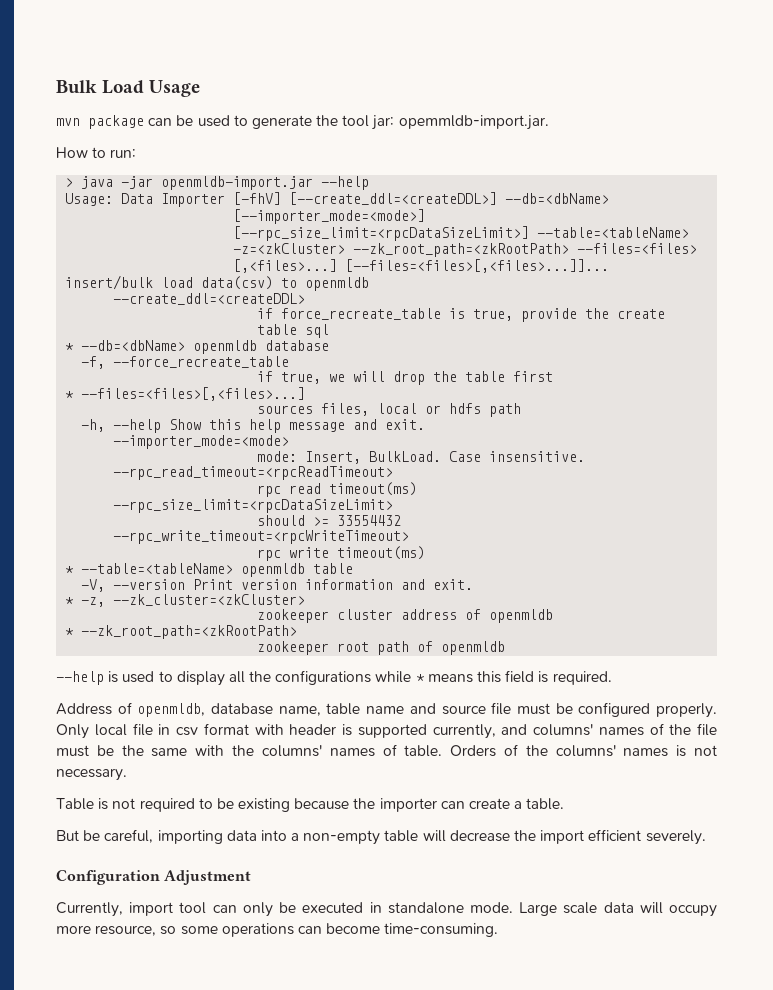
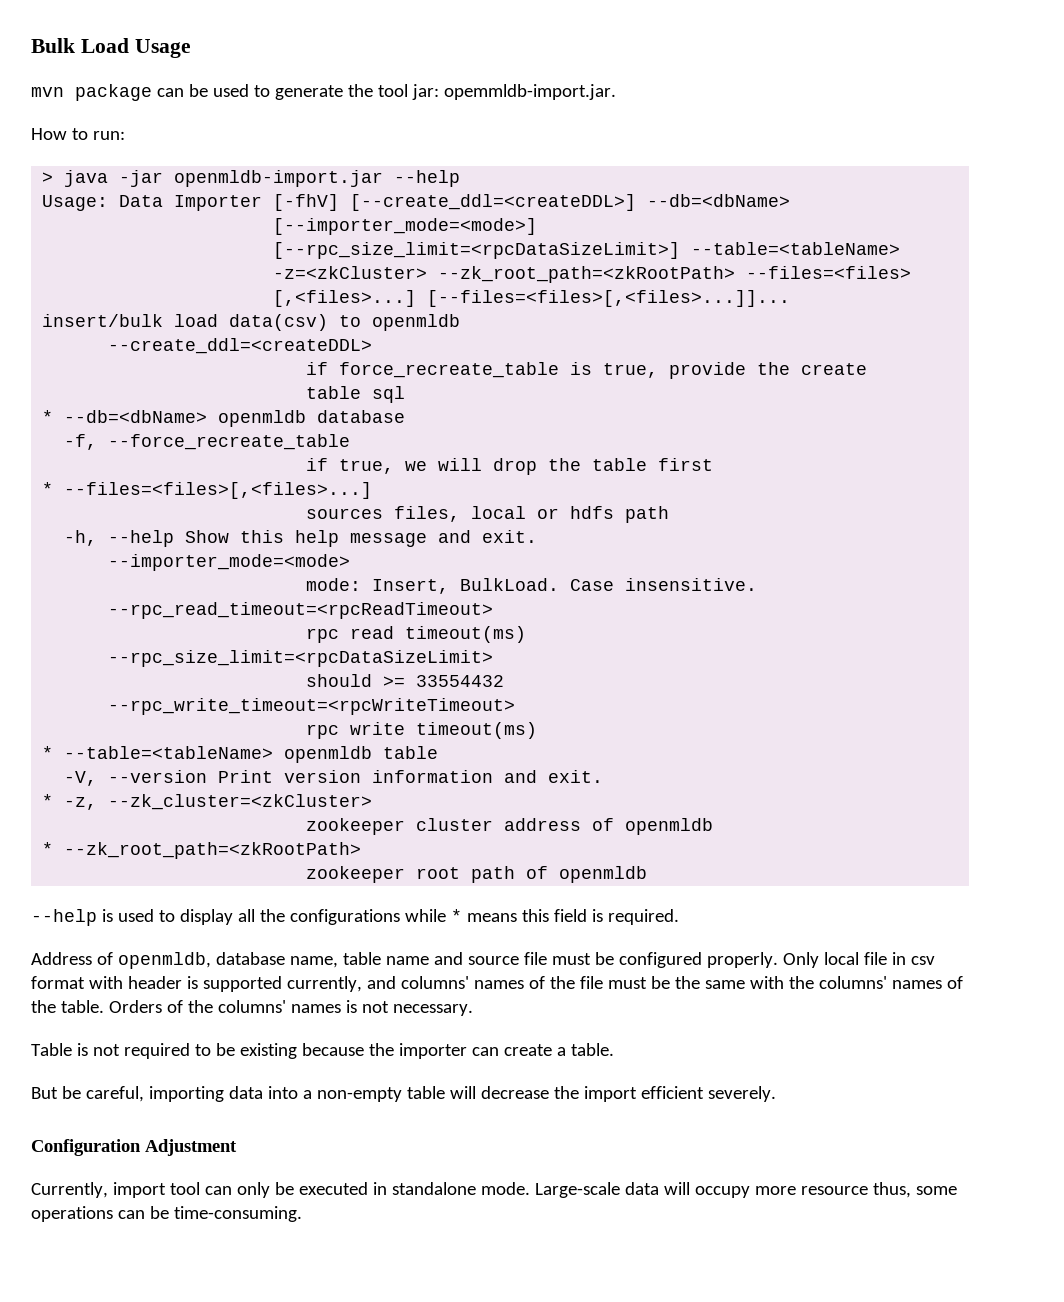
- Only local file in csv format with header is supported currently, and columns' names of the file must be the same with the columns' names of table.
+ Only local file in csv format with header is supported currently, and columns' names of the file must be the same with the columns' names of the table.
- Large scale data will occupy more resource, so some operations can become time-consuming.
+ Large-scale data will occupy more resource thus, some operations can be time-consuming.

